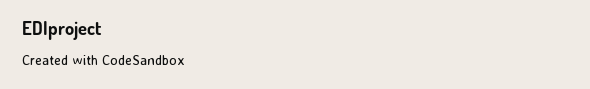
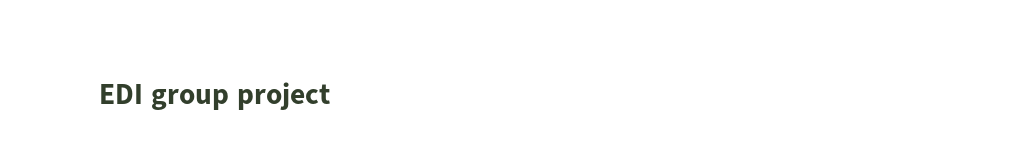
- EDIproject
- Created with CodeSandbox
+ EDI group project

